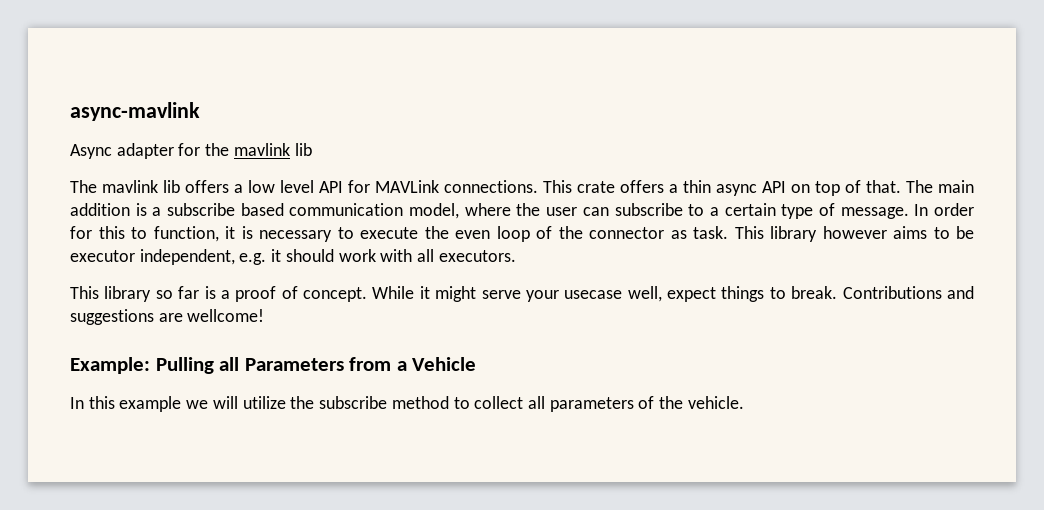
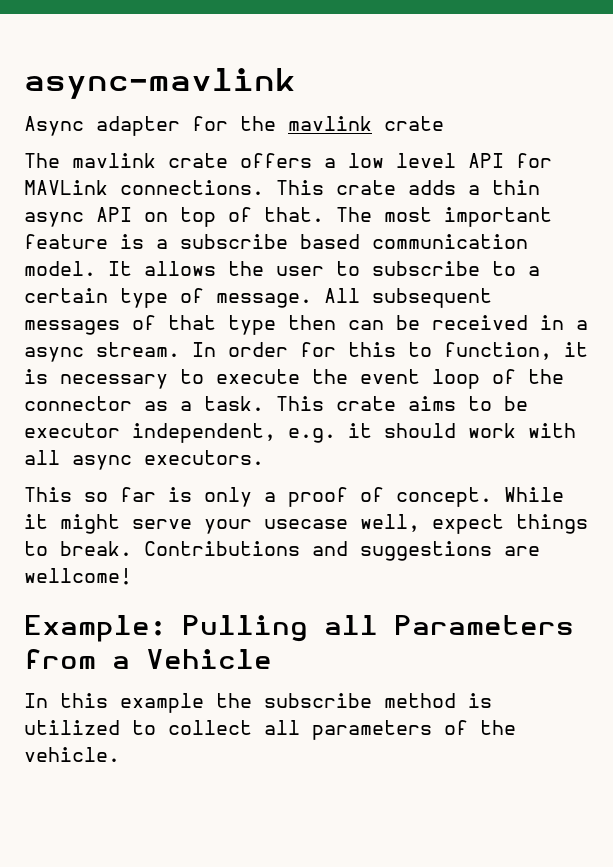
- Async adapter for the mavlink lib
+ Async adapter for the mavlink crate
- The mavlink lib offers a low level API for MAVLink connections.
+ The mavlink crate offers a low level API for MAVLink connections.
- This crate offers a thin async API on top of that.
+ This crate adds a thin async API on top of that.
- The main addition is a subscribe based communication model, where the user can subscribe to a certain type of message.
+ The most important feature is a subscribe based communication model. It allows the user to subscribe to a certain type of message.
+ All subsequent messages of that type then can be received in a async stream.
- In order for this to function, it is necessary to execute the even loop of the connector as task.
+ In order for this to function, it is necessary to execute the event loop of the connector as a task.
- This library however aims to be executor independent, e.g. it should work with all executors.
+ This crate aims to be executor independent, e.g. it should work with all async executors.
- This library so far is a proof of concept.
+ This so far is only a proof of concept.
- In this example we will utilize the subscribe method to collect all parameters of the vehicle.
+ In this example the subscribe method is utilized to collect all parameters of the vehicle.

